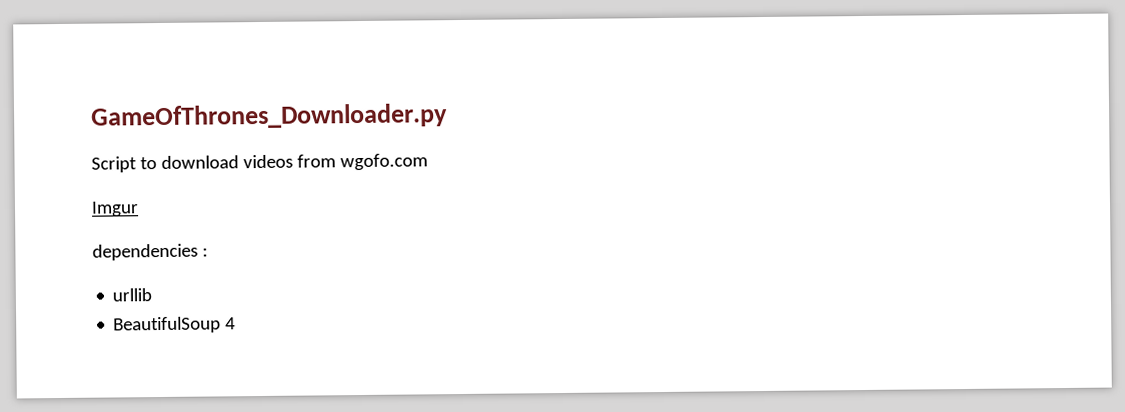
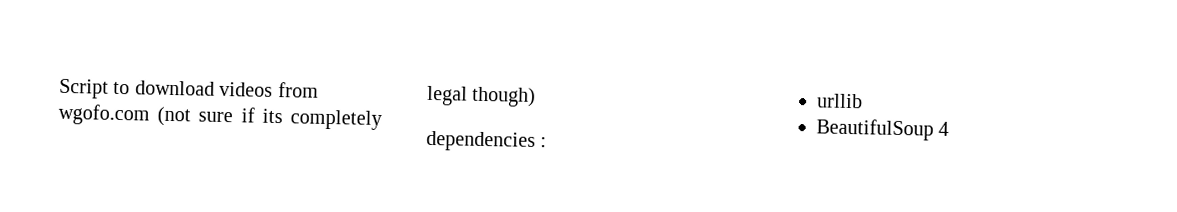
- GameOfThrones_Downloader.py
- Script to download videos from wgofo.com
- Imgur
+ Script to download videos from wgofo.com (not sure if its completely legal though)

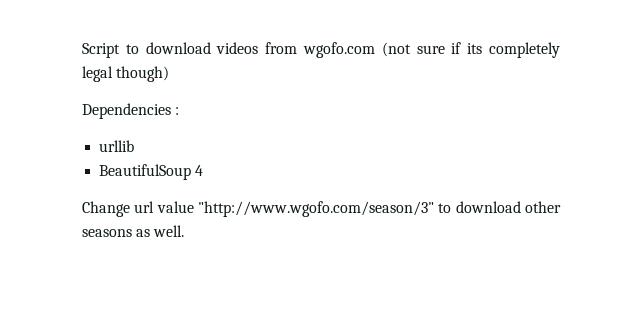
- dependencies :
+ Dependencies :
+ Change url value "http://www.wgofo.com/season/3" to download other seasons as well.

